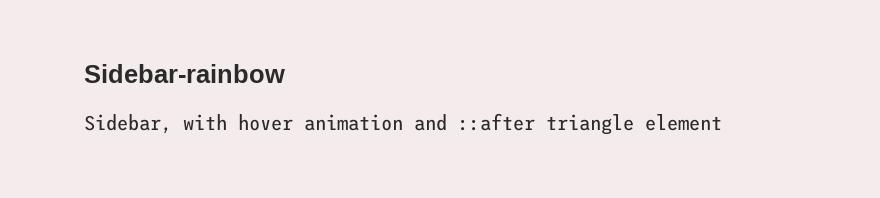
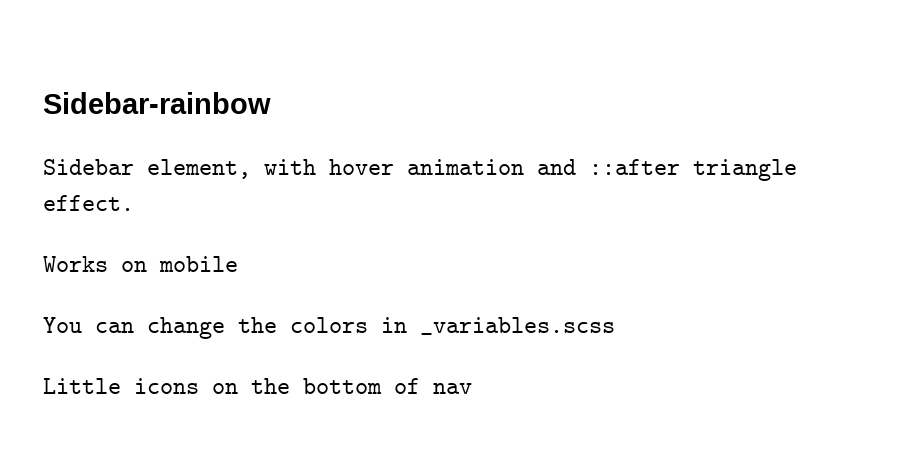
- Sidebar, with hover animation and ::after triangle element
+ Sidebar element, with hover animation and ::after triangle effect.
+ Works on mobile
+ You can change the colors in _variables.scss
+ Little icons on the bottom of nav

